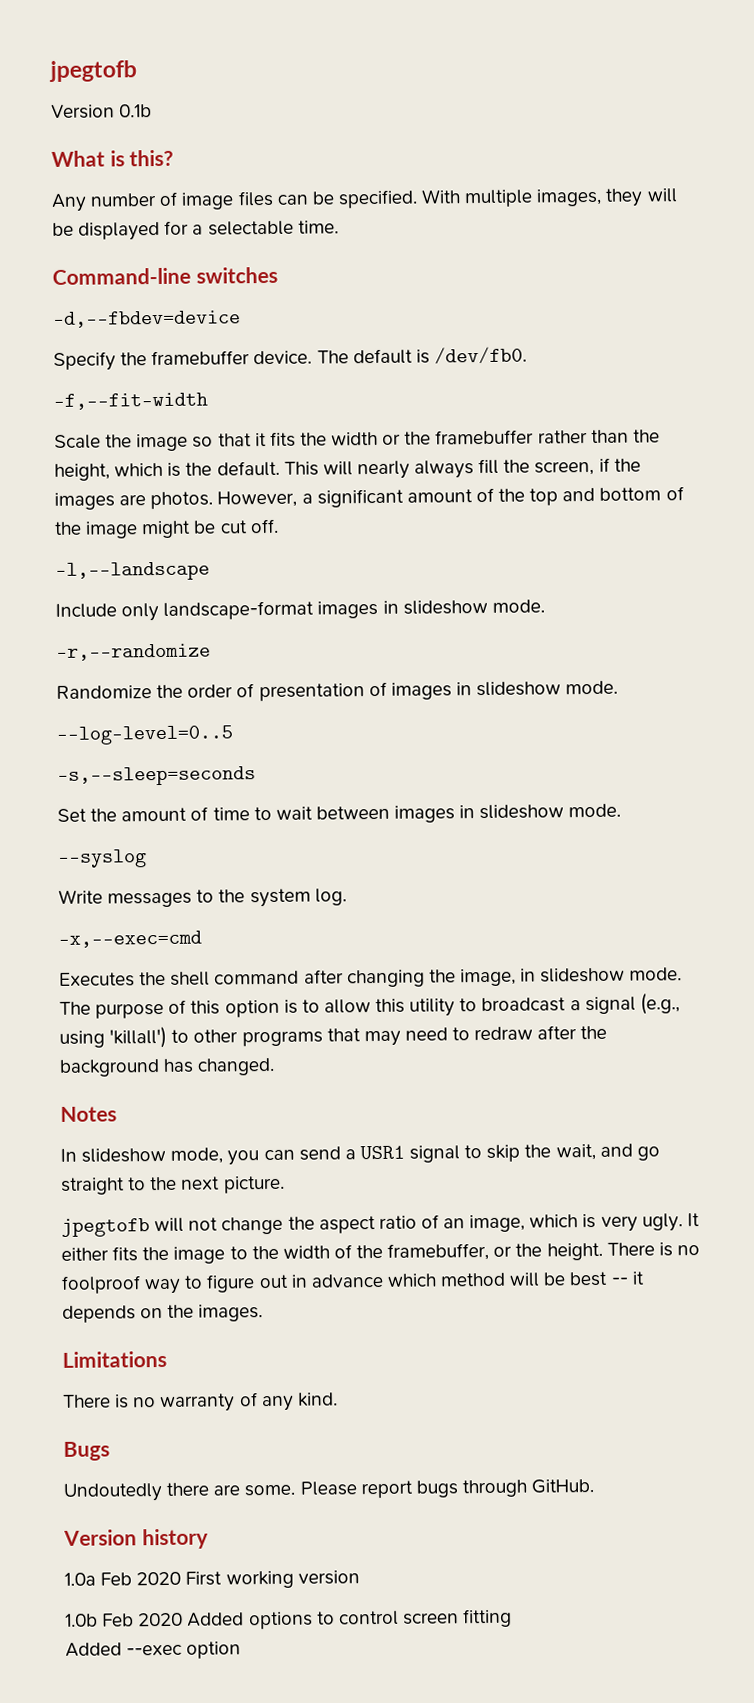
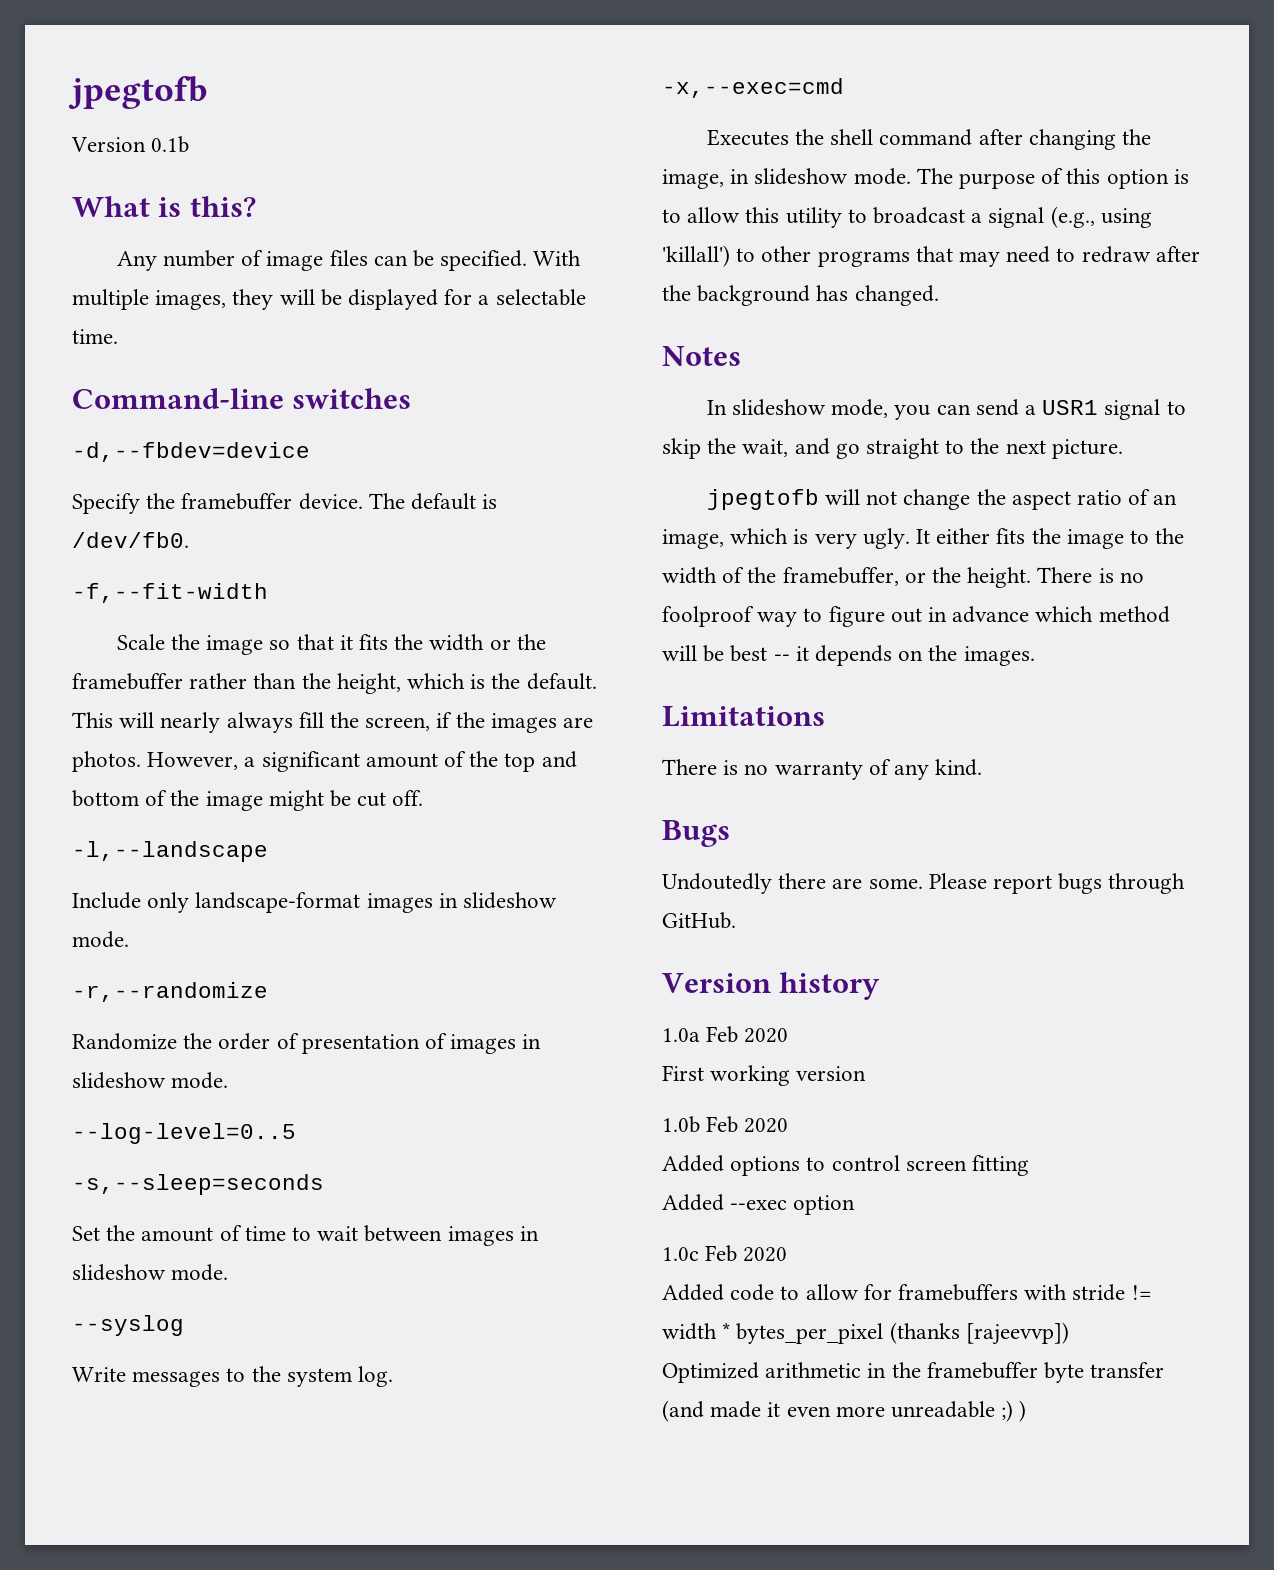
- 1.0a Feb 2020 First working version
+ 1.0a Feb 2020
+ First working version
- 1.0b Feb 2020 Added options to control screen fitting
+ 1.0b Feb 2020
+ Added options to control screen fitting
+ 1.0c Feb 2020
+ Added code to allow for framebuffers with stride != width * bytes_per_pixel (thanks [rajeevvp])
+ Optimized arithmetic in the framebuffer byte transfer (and made it even more unreadable ;) )

